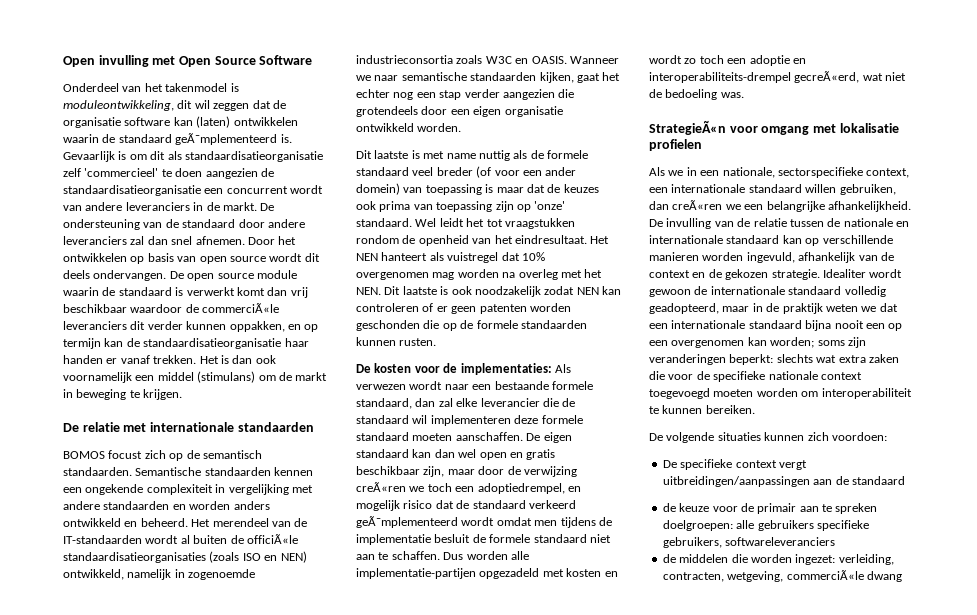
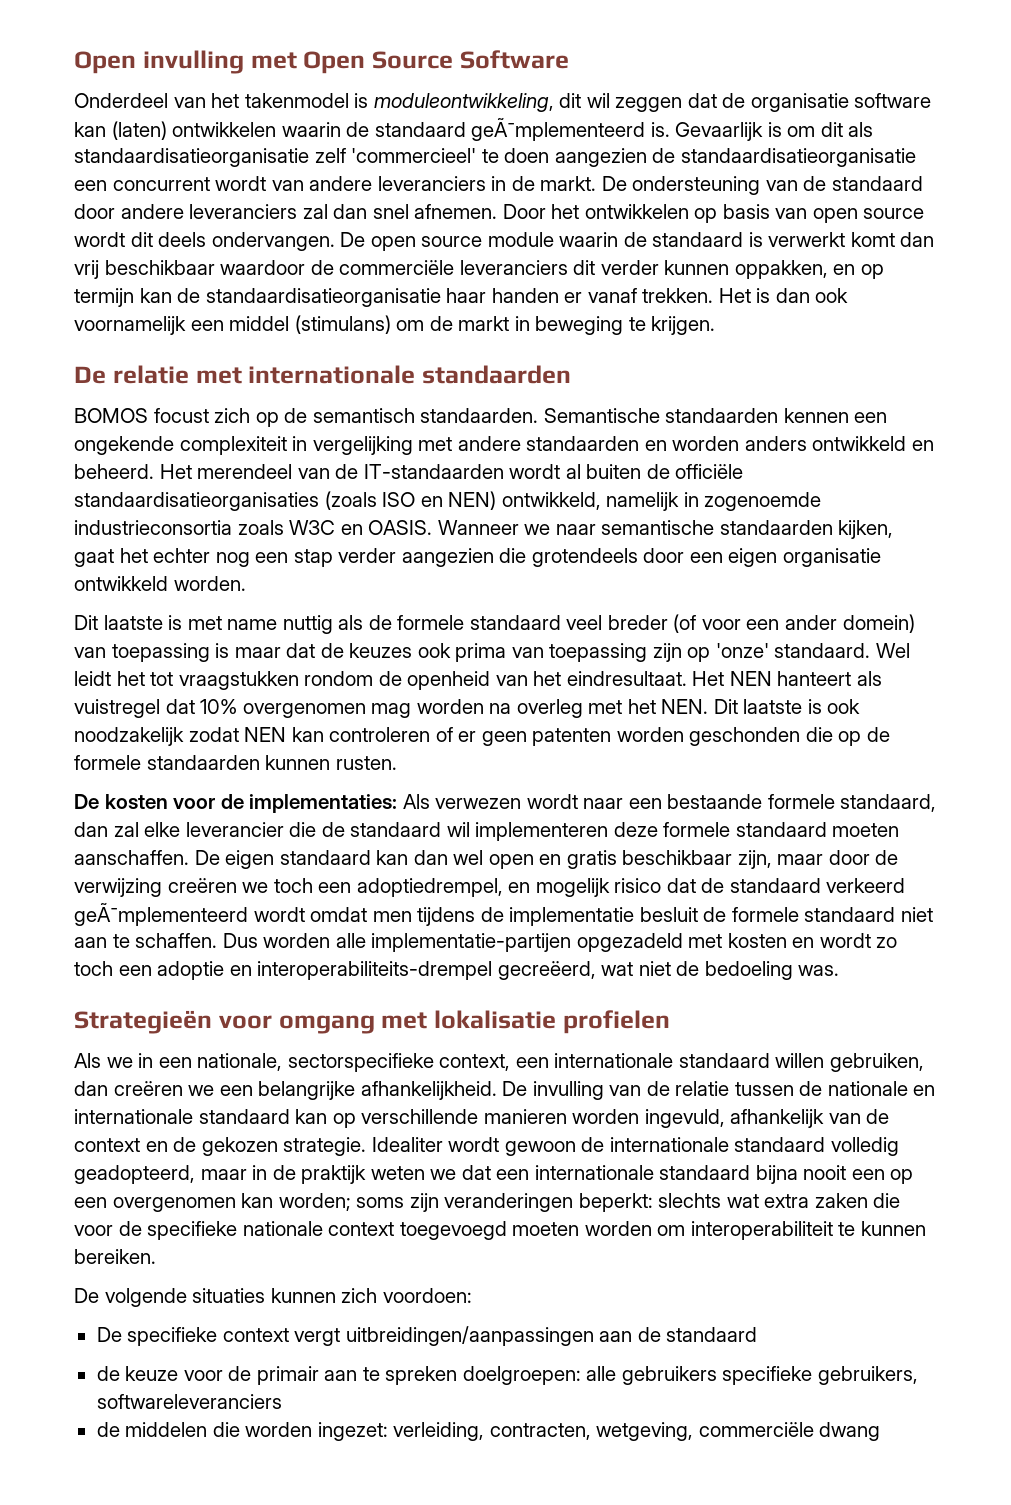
- De open source module waarin de standaard is verwerkt komt dan vrij beschikbaar waardoor de commerciÃ«le leveranciers dit verder kunnen oppakken, en op termijn kan de standaardisatieorganisatie haar handen er vanaf trekken.
+ De open source module waarin de standaard is verwerkt komt dan vrij beschikbaar waardoor de commerciële leveranciers dit verder kunnen oppakken, en op termijn kan de standaardisatieorganisatie haar handen er vanaf trekken.
- Het merendeel van de IT-standaarden wordt al buiten de officiÃ«le standaardisatieorganisaties (zoals ISO en NEN) ontwikkeld, namelijk in zogenoemde industrieconsortia zoals W3C en OASIS.
+ Het merendeel van de IT-standaarden wordt al buiten de officiële standaardisatieorganisaties (zoals ISO en NEN) ontwikkeld, namelijk in zogenoemde industrieconsortia zoals W3C en OASIS.
- De eigen standaard kan dan wel open en gratis beschikbaar zijn, maar door de verwijzing creÃ«ren we toch een adoptiedrempel, en mogelijk risico dat de standaard verkeerd geÃ¯mplementeerd wordt omdat men tijdens de implementatie besluit de formele standaard niet aan te schaffen.
+ De eigen standaard kan dan wel open en gratis beschikbaar zijn, maar door de verwijzing creëren we toch een adoptiedrempel, en mogelijk risico dat de standaard verkeerd geÃ¯mplementeerd wordt omdat men tijdens de implementatie besluit de formele standaard niet aan te schaffen.
- Dus worden alle implementatie-partijen opgezadeld met kosten en wordt zo toch een adoptie en interoperabiliteits-drempel gecreÃ«erd, wat niet de bedoeling was.
+ Dus worden alle implementatie-partijen opgezadeld met kosten en wordt zo toch een adoptie en interoperabiliteits-drempel gecreëerd, wat niet de bedoeling was.
- StrategieÃ«n voor omgang met lokalisatie profielen
+ Strategieën voor omgang met lokalisatie profielen
- Als we in een nationale, sectorspecifieke context, een internationale standaard willen gebruiken, dan creÃ«ren we een belangrijke afhankelijkheid.
+ Als we in een nationale, sectorspecifieke context, een internationale standaard willen gebruiken, dan creëren we een belangrijke afhankelijkheid.
- de middelen die worden ingezet: verleiding, contracten, wetgeving, commerciÃ«le dwang
+ de middelen die worden ingezet: verleiding, contracten, wetgeving, commerciële dwang

